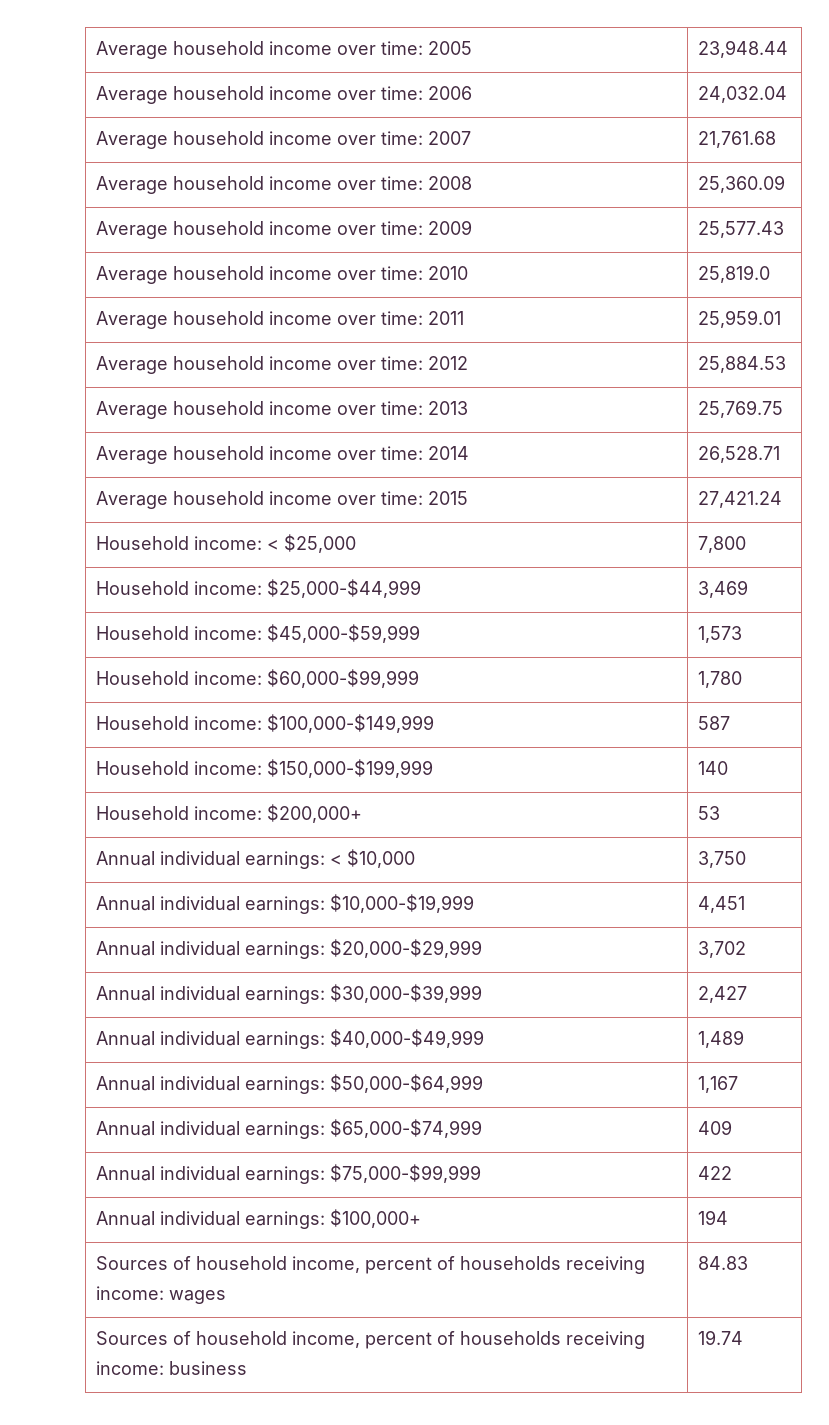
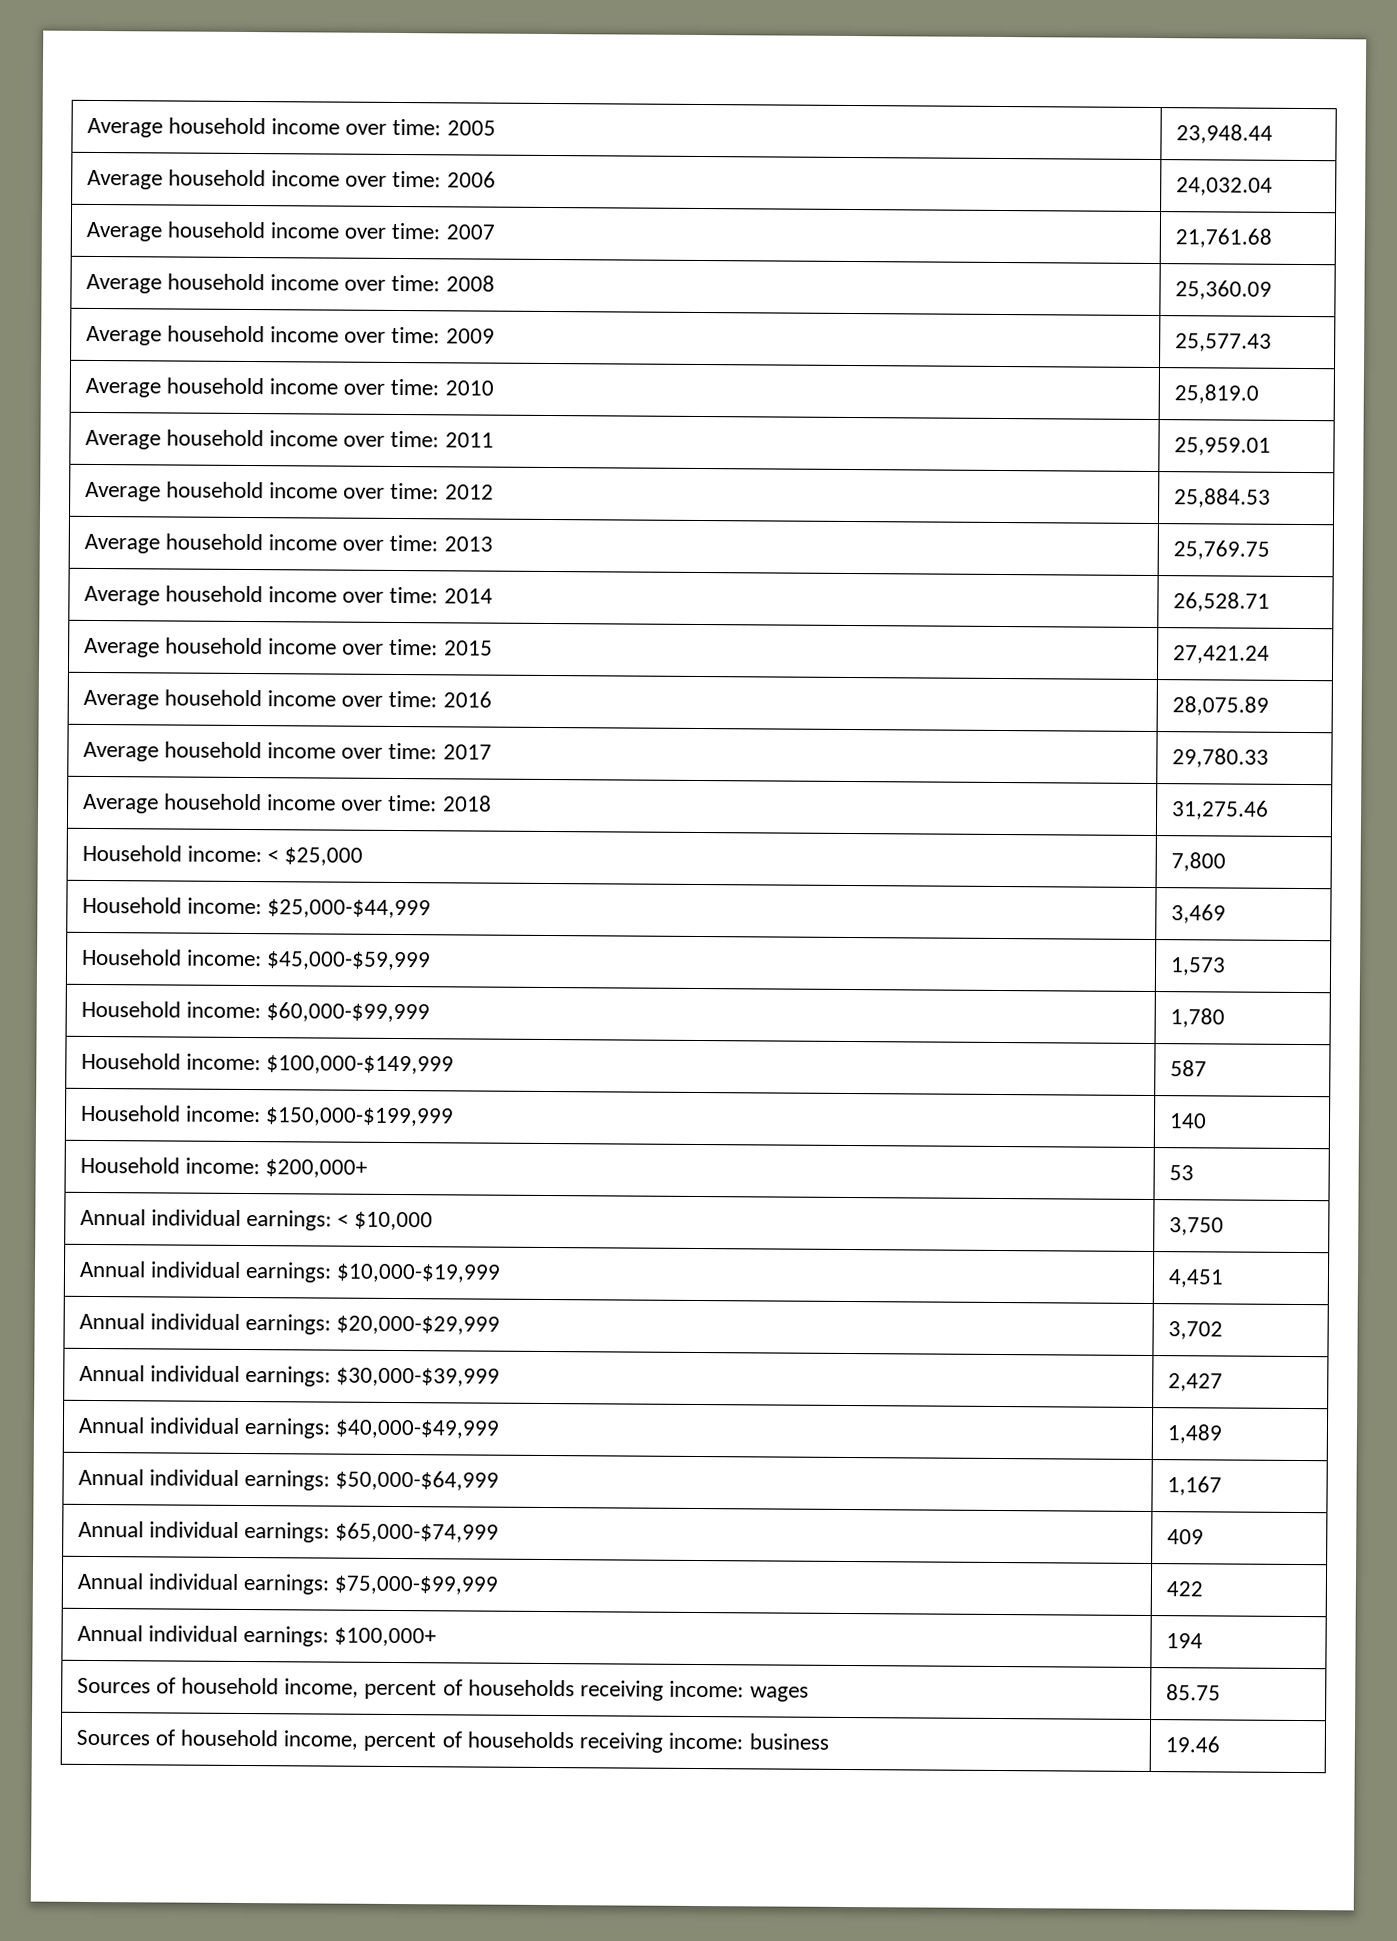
+ Average household income over time: 2016 | 28,075.89
+ Average household income over time: 2017 | 29,780.33
+ Average household income over time: 2018 | 31,275.46
- Sources of household income, percent of households receiving income: wages | 84.83
+ Sources of household income, percent of households receiving income: wages | 85.75
- Sources of household income, percent of households receiving income: business | 19.74
+ Sources of household income, percent of households receiving income: business | 19.46

